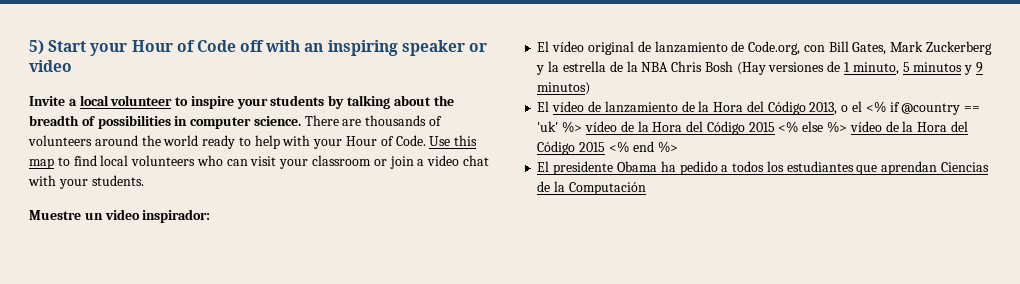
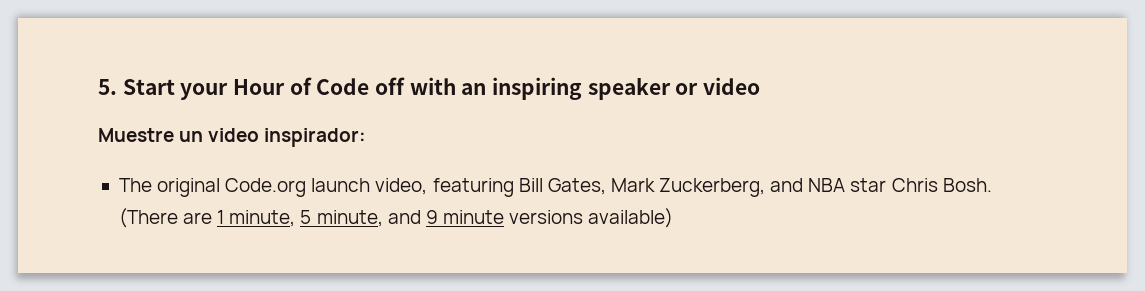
- 5) Start your Hour of Code off with an inspiring speaker or video
+ 5. Start your Hour of Code off with an inspiring speaker or video
- Invite a local volunteer to inspire your students by talking about the breadth of possibilities in computer science. There are thousands of volunteers around the world ready to help with your Hour of Code. Use this map to find local volunteers who can visit your classroom or join a video chat with your students.
  Muestre un video inspirador:
- El vídeo original de lanzamiento de Code.org, con Bill Gates, Mark Zuckerberg y la estrella de la NBA Chris Bosh (Hay versiones de 1 minuto, 5 minutos y 9 minutos)
- El vídeo de lanzamiento de la Hora del Código 2013, o el <% if @country == 'uk' %> vídeo de la Hora del Código 2015 <% else %> vídeo de la Hora del Código 2015 <% end %>
- El presidente Obama ha pedido a todos los estudiantes que aprendan Ciencias de la Computación
+ The original Code.org launch video, featuring Bill Gates, Mark Zuckerberg, and NBA star Chris Bosh. (There are 1 minute, 5 minute, and 9 minute versions available)

